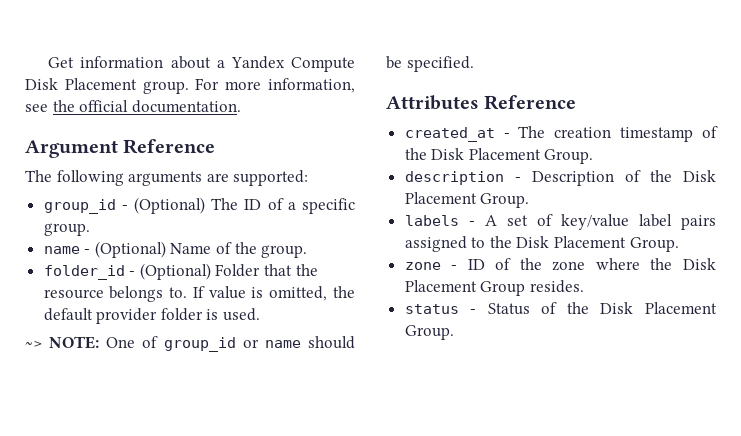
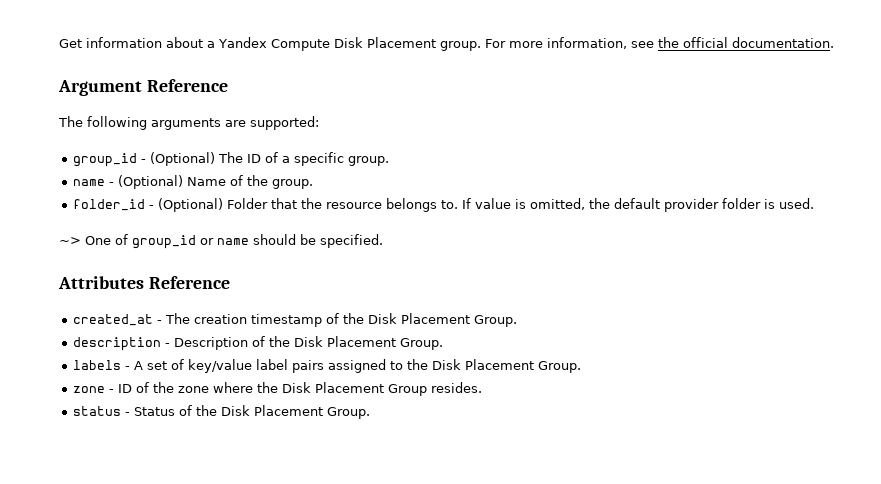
- ~> NOTE: One of group_id or name should be specified.
+ ~> One of group_id or name should be specified.

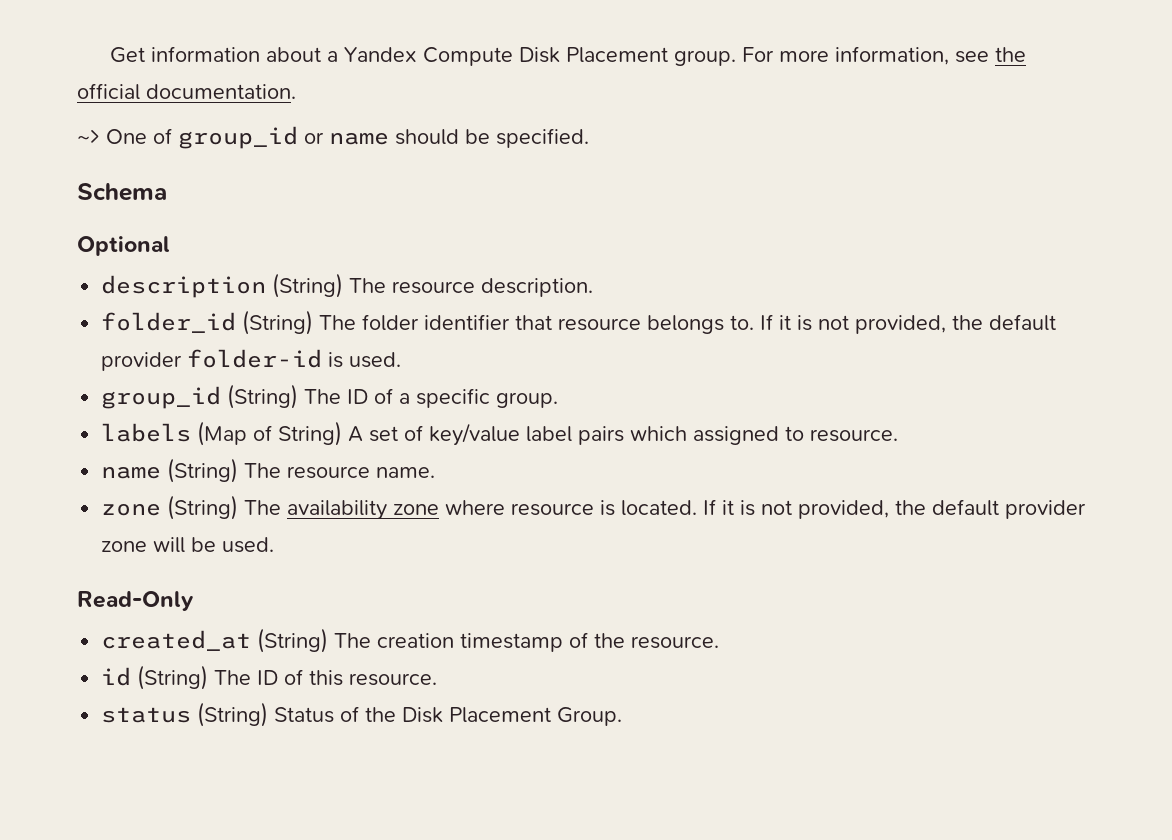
- Argument Reference
- The following arguments are supported:
- group_id - (Optional) The ID of a specific group.
- name - (Optional) Name of the group.
- folder_id - (Optional) Folder that the resource belongs to. If value is omitted, the default provider folder is used.
- Attributes Reference
- created_at - The creation timestamp of the Disk Placement Group.
- description - Description of the Disk Placement Group.
- labels - A set of key/value label pairs assigned to the Disk Placement Group.
- zone - ID of the zone where the Disk Placement Group resides.
+ Schema
+ Optional
+ description (String) The resource description.
+ folder_id (String) The folder identifier that resource belongs to. If it is not provided, the default provider folder-id is used.
+ group_id (String) The ID of a specific group.
+ labels (Map of String) A set of key/value label pairs which assigned to resource.
+ name (String) The resource name.
+ zone (String) The availability zone where resource is located. If it is not provided, the default provider zone will be used.
+ Read-Only
+ created_at (String) The creation timestamp of the resource.
+ id (String) The ID of this resource.
- status - Status of the Disk Placement Group.
+ status (String) Status of the Disk Placement Group.

